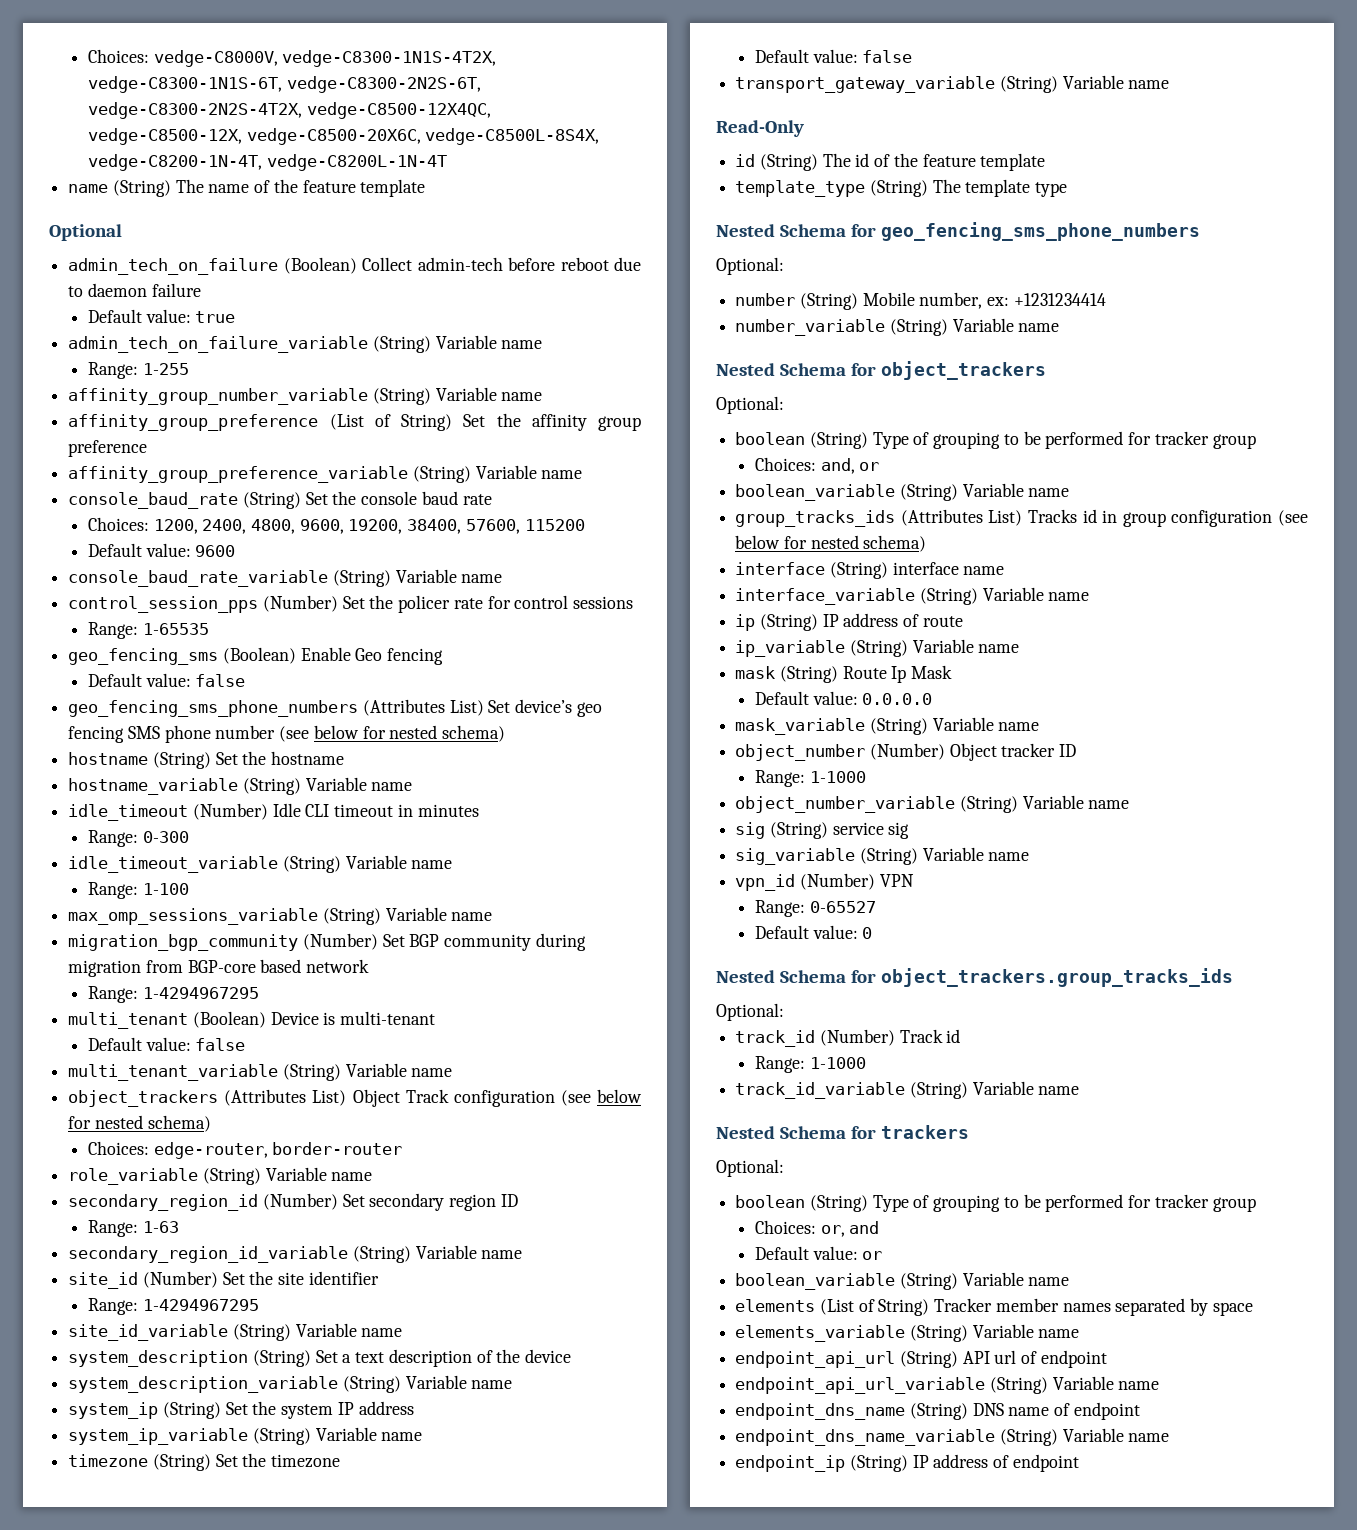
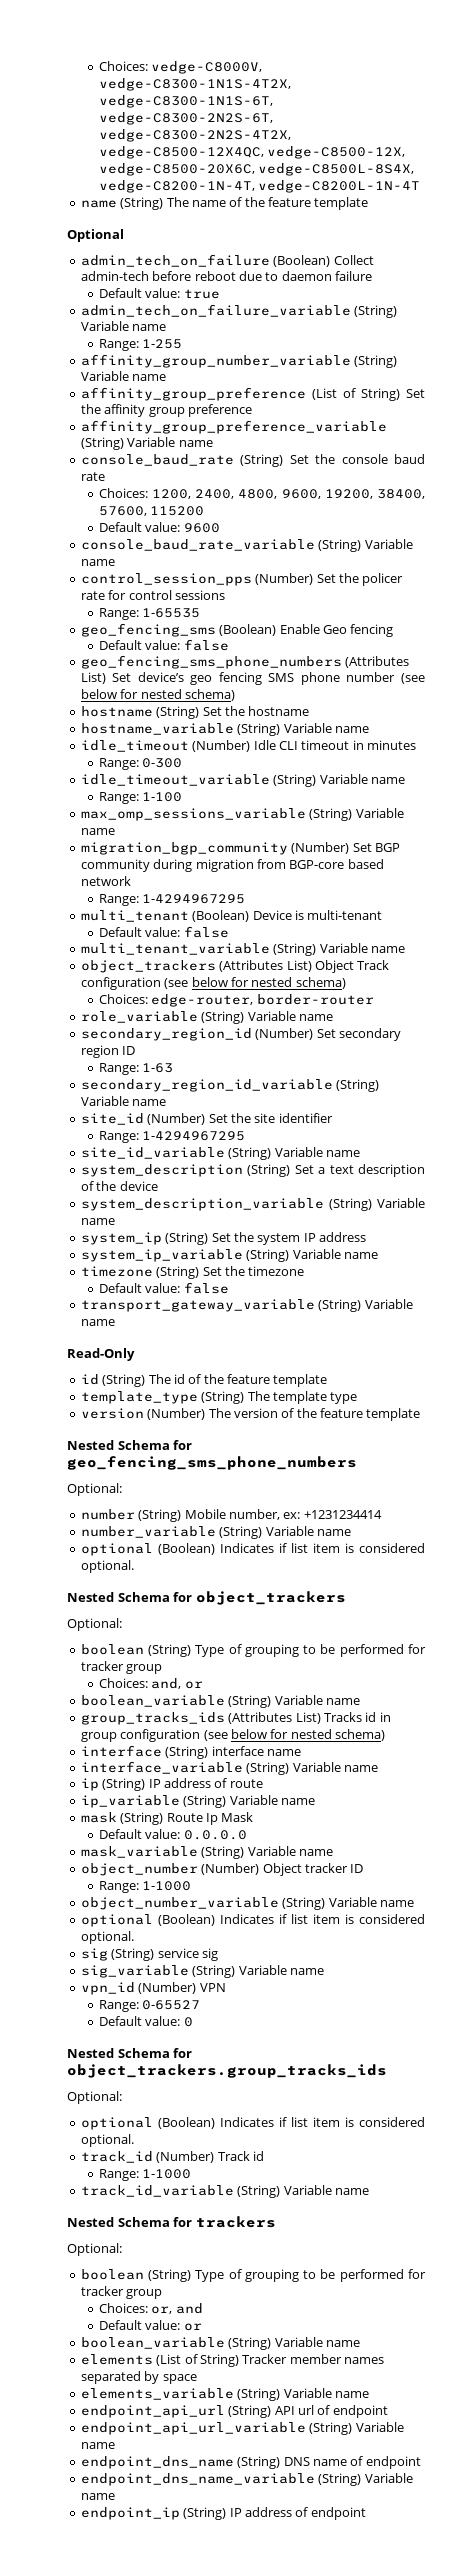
+ version (Number) The version of the feature template
  number_variable (String) Variable name
+ optional (Boolean) Indicates if list item is considered optional.
  object_number_variable (String) Variable name
+ optional (Boolean) Indicates if list item is considered optional.
  Nested Schema for object_trackers.group_tracks_ids
  Optional:
+ optional (Boolean) Indicates if list item is considered optional.

